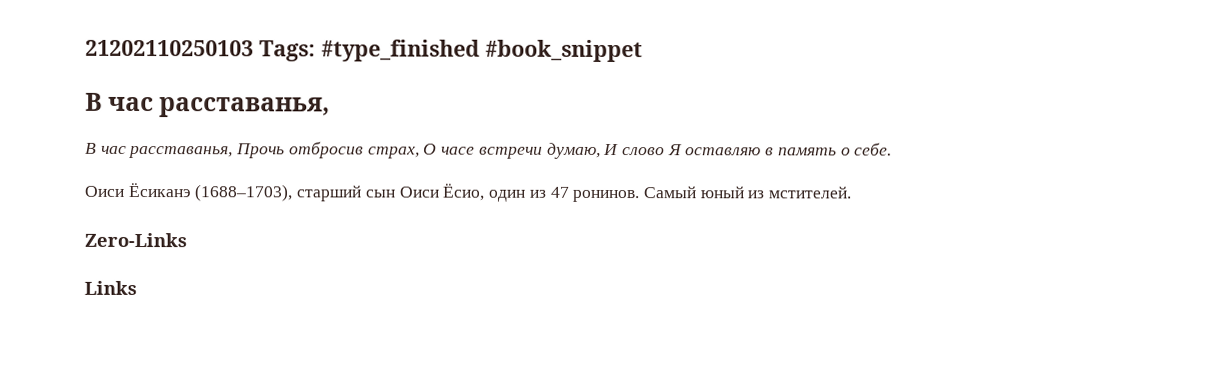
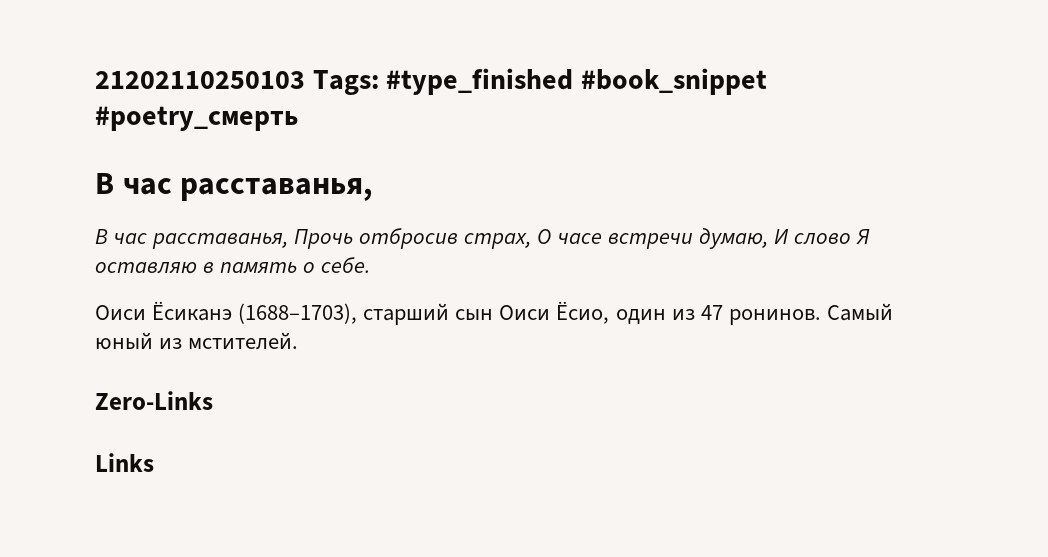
- 21202110250103 Tags: #type_finished #book_snippet
+ 21202110250103 Tags: #type_finished #book_snippet #poetry_смерть

